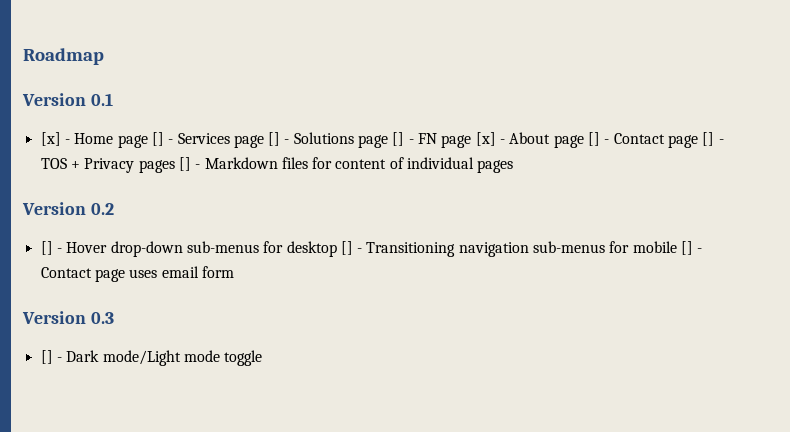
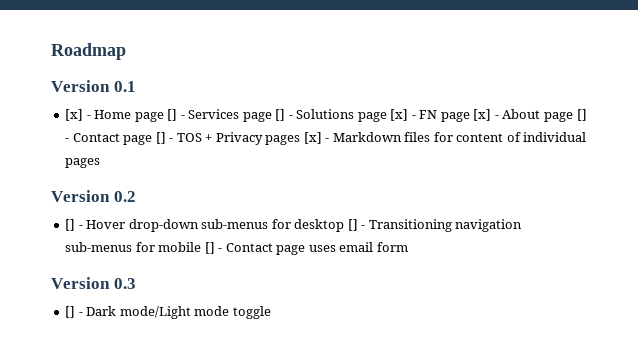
- [x] - Home page [] - Services page [] - Solutions page [] - FN page [x] - About page [] - Contact page [] - TOS + Privacy pages [] - Markdown files for content of individual pages
+ [x] - Home page [] - Services page [] - Solutions page [x] - FN page [x] - About page [] - Contact page [] - TOS + Privacy pages [x] - Markdown files for content of individual pages

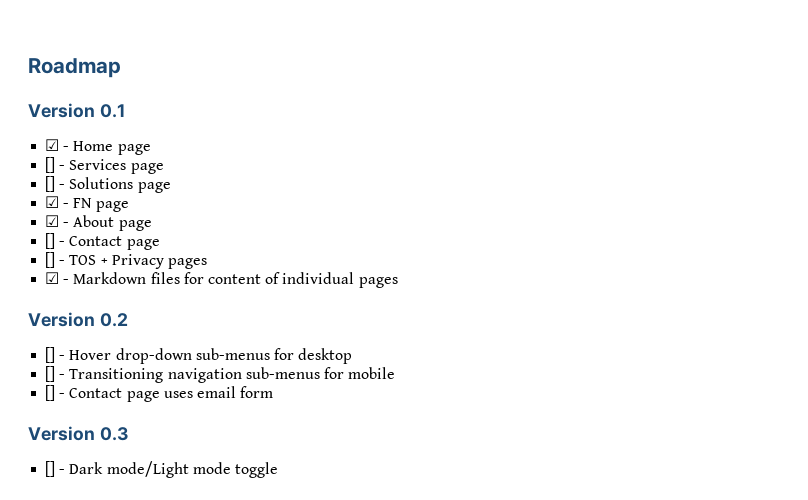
- [x] - Home page [] - Services page [] - Solutions page [x] - FN page [x] - About page [] - Contact page [] - TOS + Privacy pages [x] - Markdown files for content of individual pages
+ ☑ - Home page
+ [] - Services page
+ [] - Solutions page
+ ☑ - FN page
+ ☑ - About page
+ [] - Contact page
+ [] - TOS + Privacy pages
+ ☑ - Markdown files for content of individual pages
- [] - Hover drop-down sub-menus for desktop [] - Transitioning navigation sub-menus for mobile [] - Contact page uses email form
+ [] - Hover drop-down sub-menus for desktop
+ [] - Transitioning navigation sub-menus for mobile
+ [] - Contact page uses email form

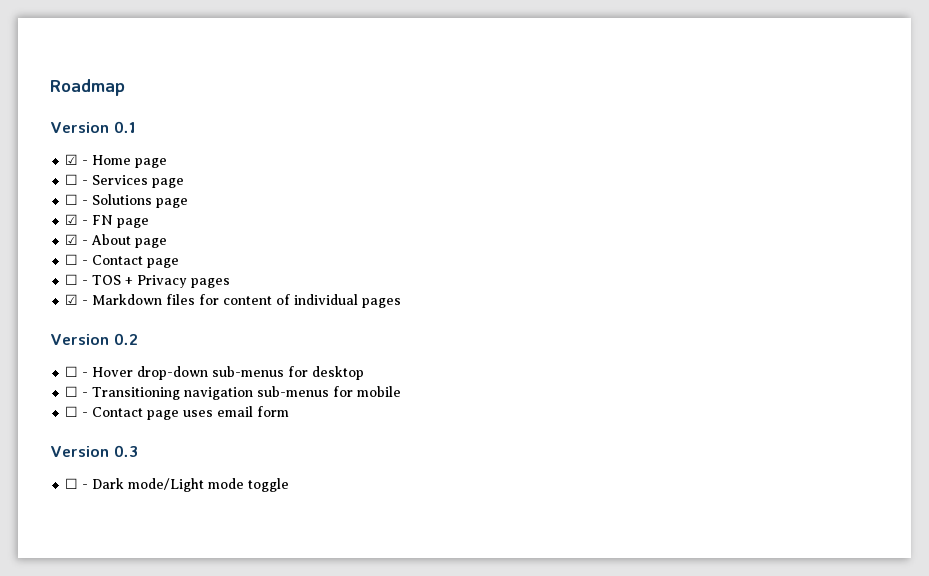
- [] - Services page
+ ☐ - Services page
- [] - Solutions page
+ ☐ - Solutions page
  ☑ - About page
- [] - Contact page
+ ☐ - Contact page
- [] - TOS + Privacy pages
+ ☐ - TOS + Privacy pages
- [] - Hover drop-down sub-menus for desktop
+ ☐ - Hover drop-down sub-menus for desktop
- [] - Transitioning navigation sub-menus for mobile
+ ☐ - Transitioning navigation sub-menus for mobile
- [] - Contact page uses email form
+ ☐ - Contact page uses email form
- [] - Dark mode/Light mode toggle
+ ☐ - Dark mode/Light mode toggle

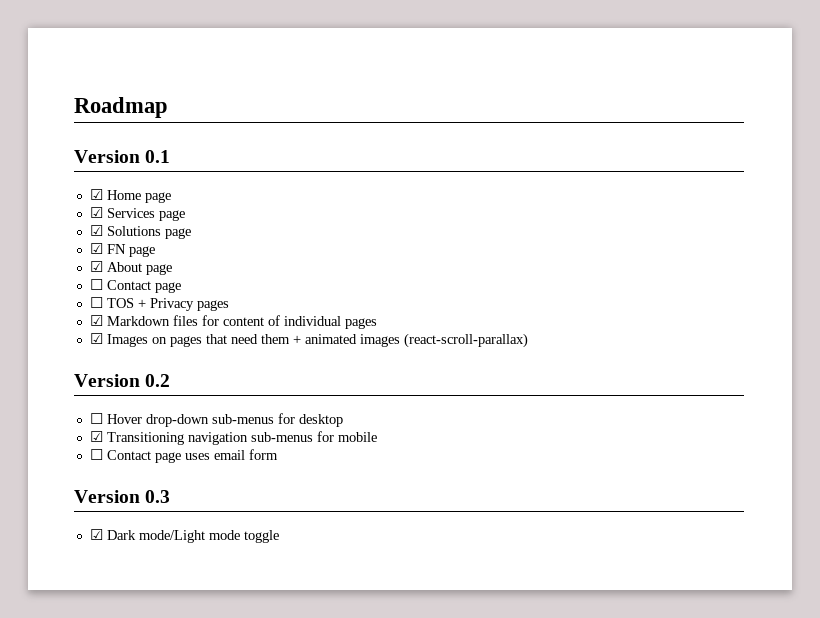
- ☑ - Home page
+ ☑ Home page
- ☐ - Services page
+ ☑ Services page
- ☐ - Solutions page
+ ☑ Solutions page
- ☑ - FN page
+ ☑ FN page
- ☑ - About page
- ☐ - Contact page
+ ☑ About page
+ ☐ Contact page
- ☐ - TOS + Privacy pages
+ ☐ TOS + Privacy pages
- ☑ - Markdown files for content of individual pages
+ ☑ Markdown files for content of individual pages
+ ☑ Images on pages that need them + animated images (react-scroll-parallax)
- ☐ - Hover drop-down sub-menus for desktop
+ ☐ Hover drop-down sub-menus for desktop
- ☐ - Transitioning navigation sub-menus for mobile
+ ☑ Transitioning navigation sub-menus for mobile
- ☐ - Contact page uses email form
+ ☐ Contact page uses email form
- ☐ - Dark mode/Light mode toggle
+ ☑ Dark mode/Light mode toggle

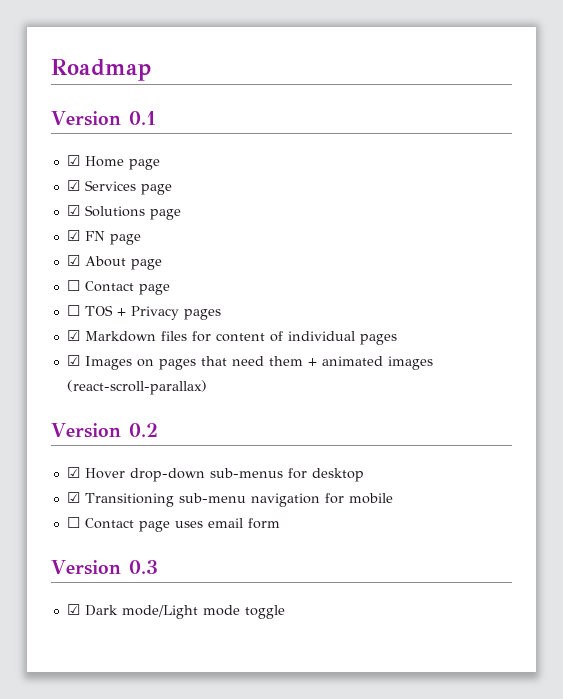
- ☐ Hover drop-down sub-menus for desktop
+ ☑ Hover drop-down sub-menus for desktop
- ☑ Transitioning navigation sub-menus for mobile
+ ☑ Transitioning sub-menu navigation for mobile

